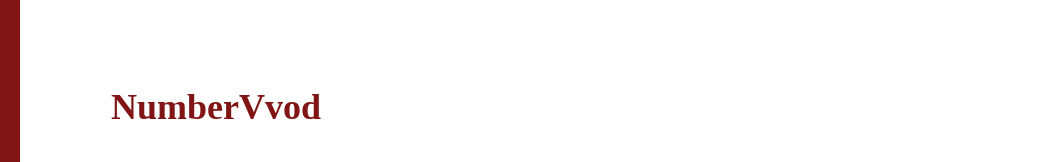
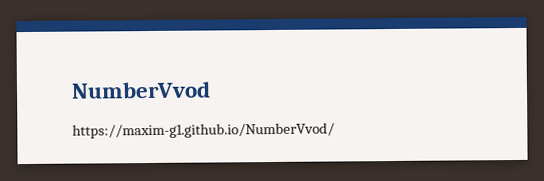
+ https://maxim-g1.github.io/NumberVvod/

